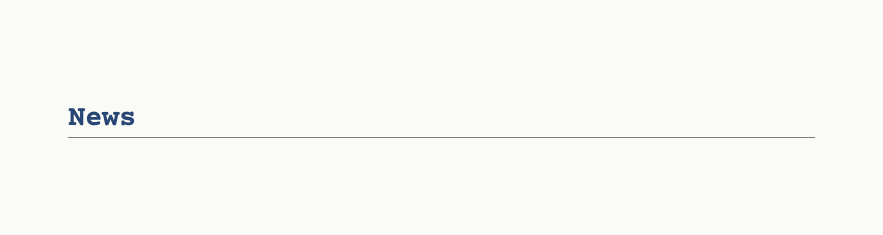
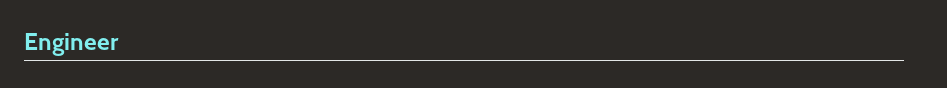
- News
+ Engineer

